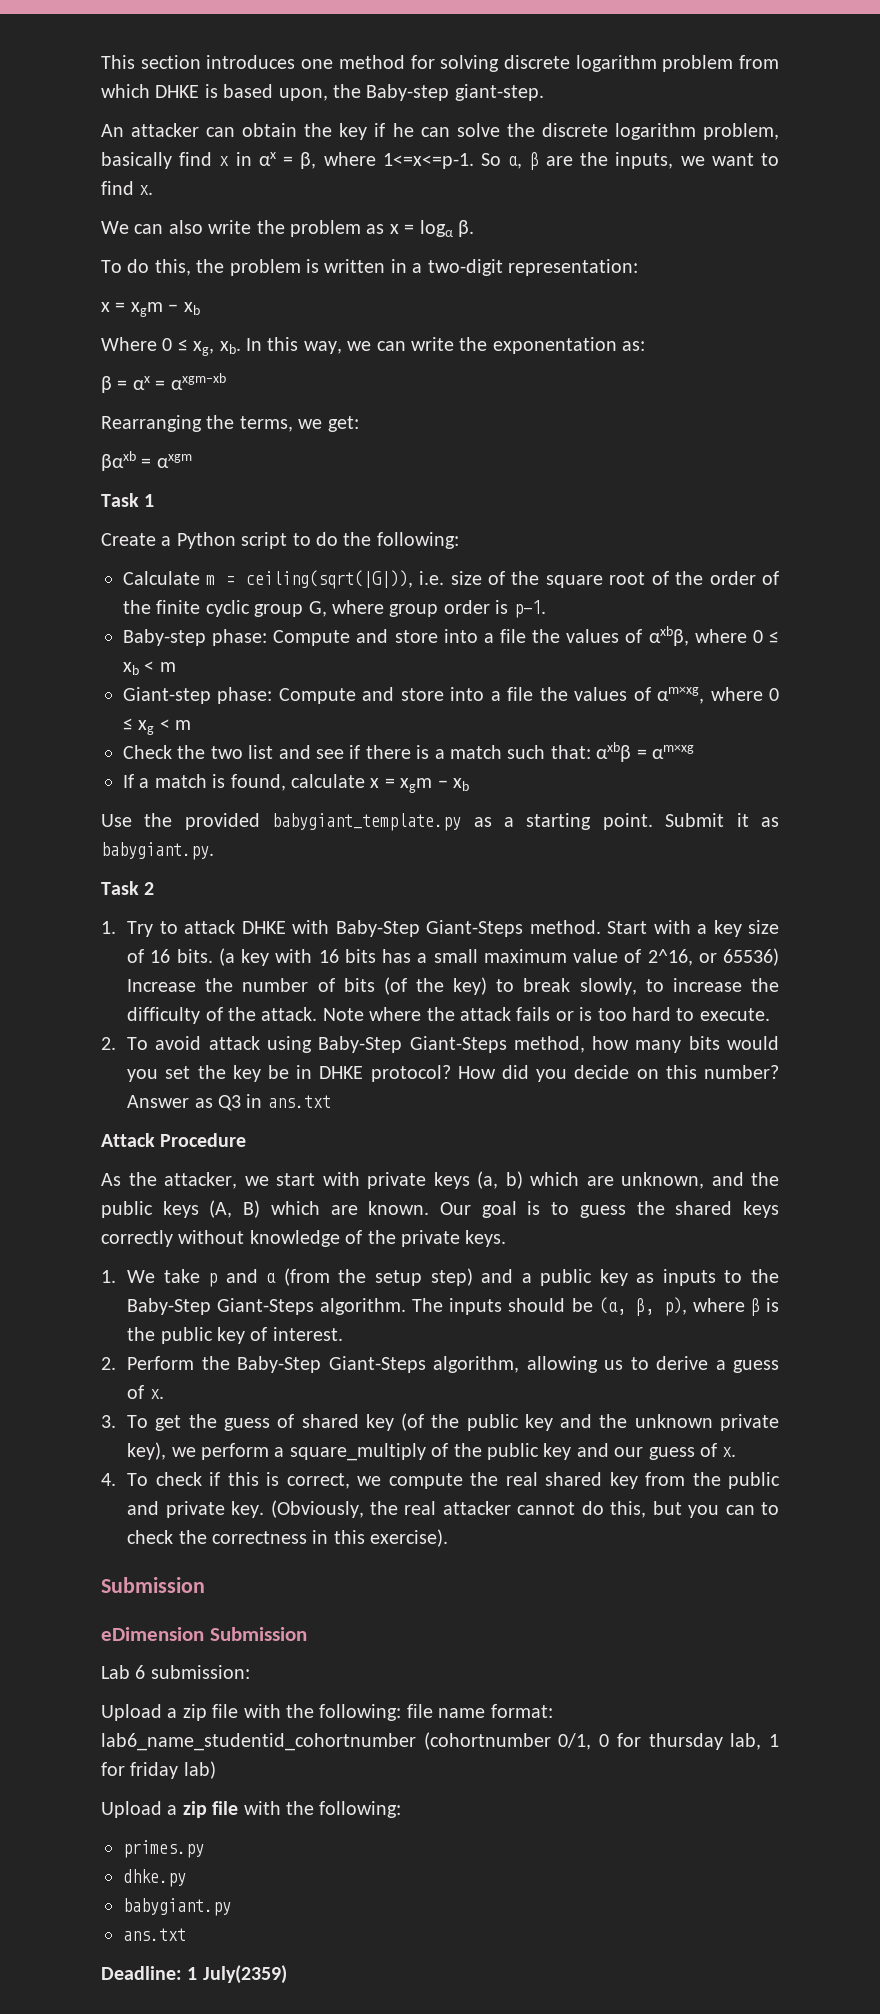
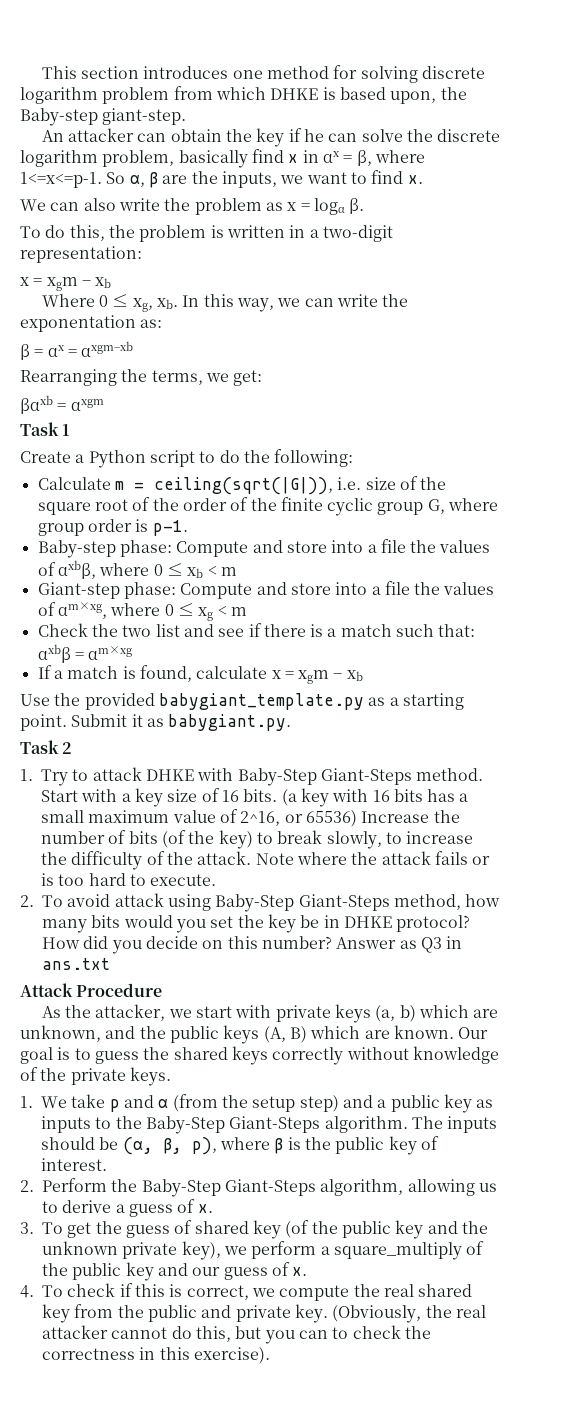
  (Obviously, the real attacker cannot do this, but you can to check the correctness in this exercise).
- Submission
- eDimension Submission
- Lab 6 submission:
- Upload a zip file with the following: file name format: lab6_name_studentid_cohortnumber (cohortnumber 0/1, 0 for thursday lab, 1 for friday lab)
- Upload a zip file with the following:
- primes.py
- dhke.py
- babygiant.py
- ans.txt
- Deadline: 1 July(2359)

